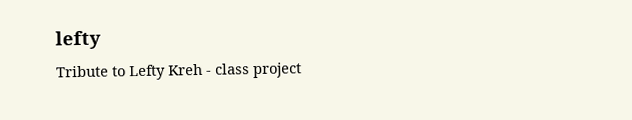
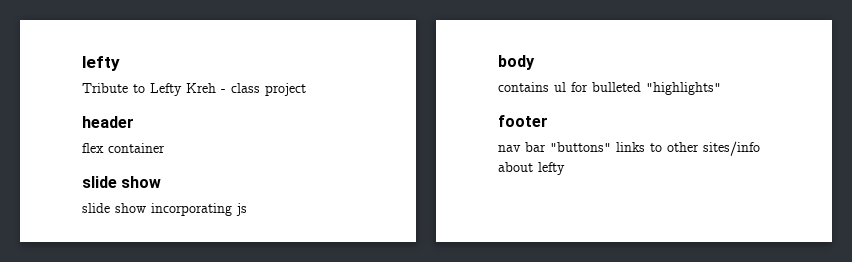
+ header
+ flex container
+ slide show
+ slide show incorporating js
+ body
+ contains ul for bulleted "highlights"
+ footer
+ nav bar "buttons" links to other sites/info about lefty

